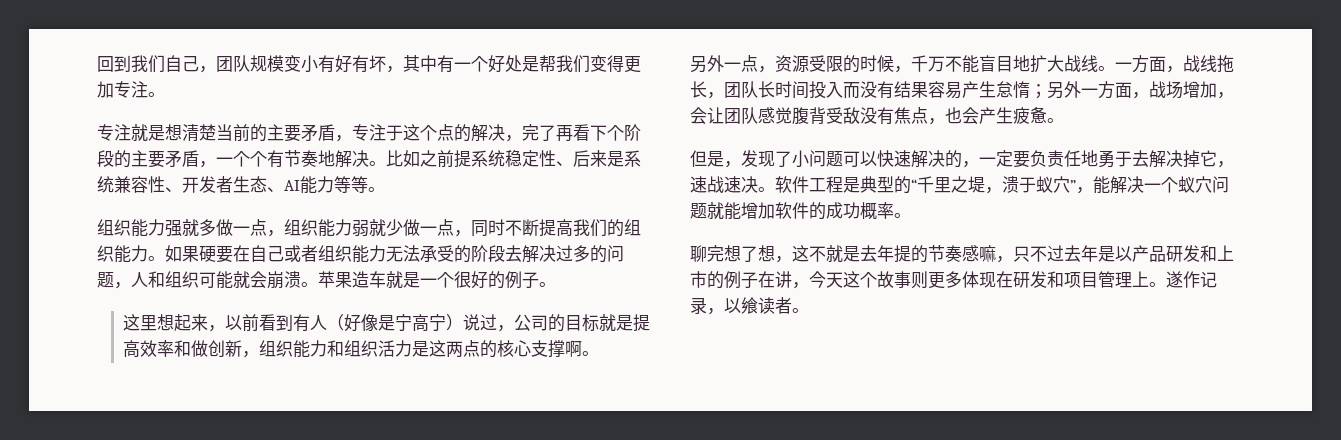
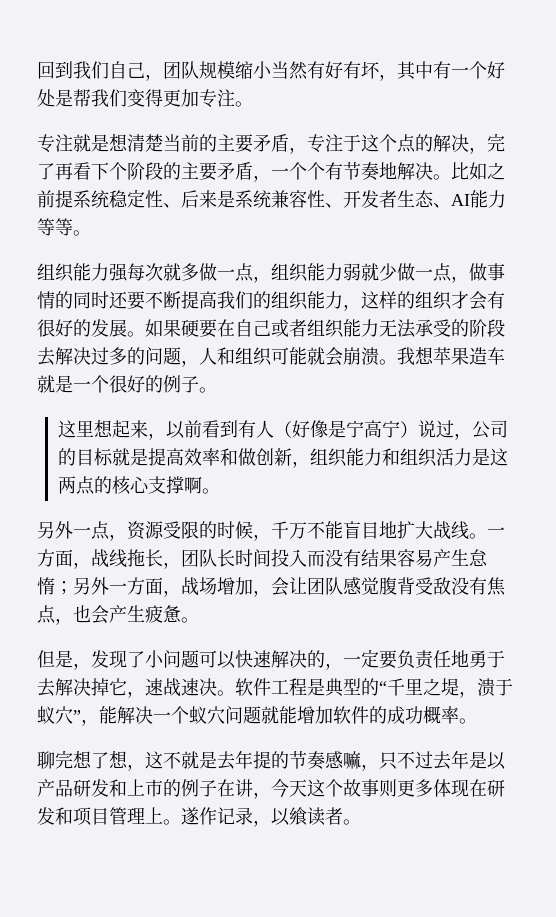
- 回到我们自己，团队规模变小有好有坏，其中有一个好处是帮我们变得更加专注。
+ 回到我们自己，团队规模缩小当然有好有坏，其中有一个好处是帮我们变得更加专注。
- 组织能力强就多做一点，组织能力弱就少做一点，同时不断提高我们的组织能力。
+ 组织能力强每次就多做一点，组织能力弱就少做一点，做事情的同时还要不断提高我们的组织能力，这样的组织才会有很好的发展。
- 苹果造车就是一个很好的例子。
+ 我想苹果造车就是一个很好的例子。

